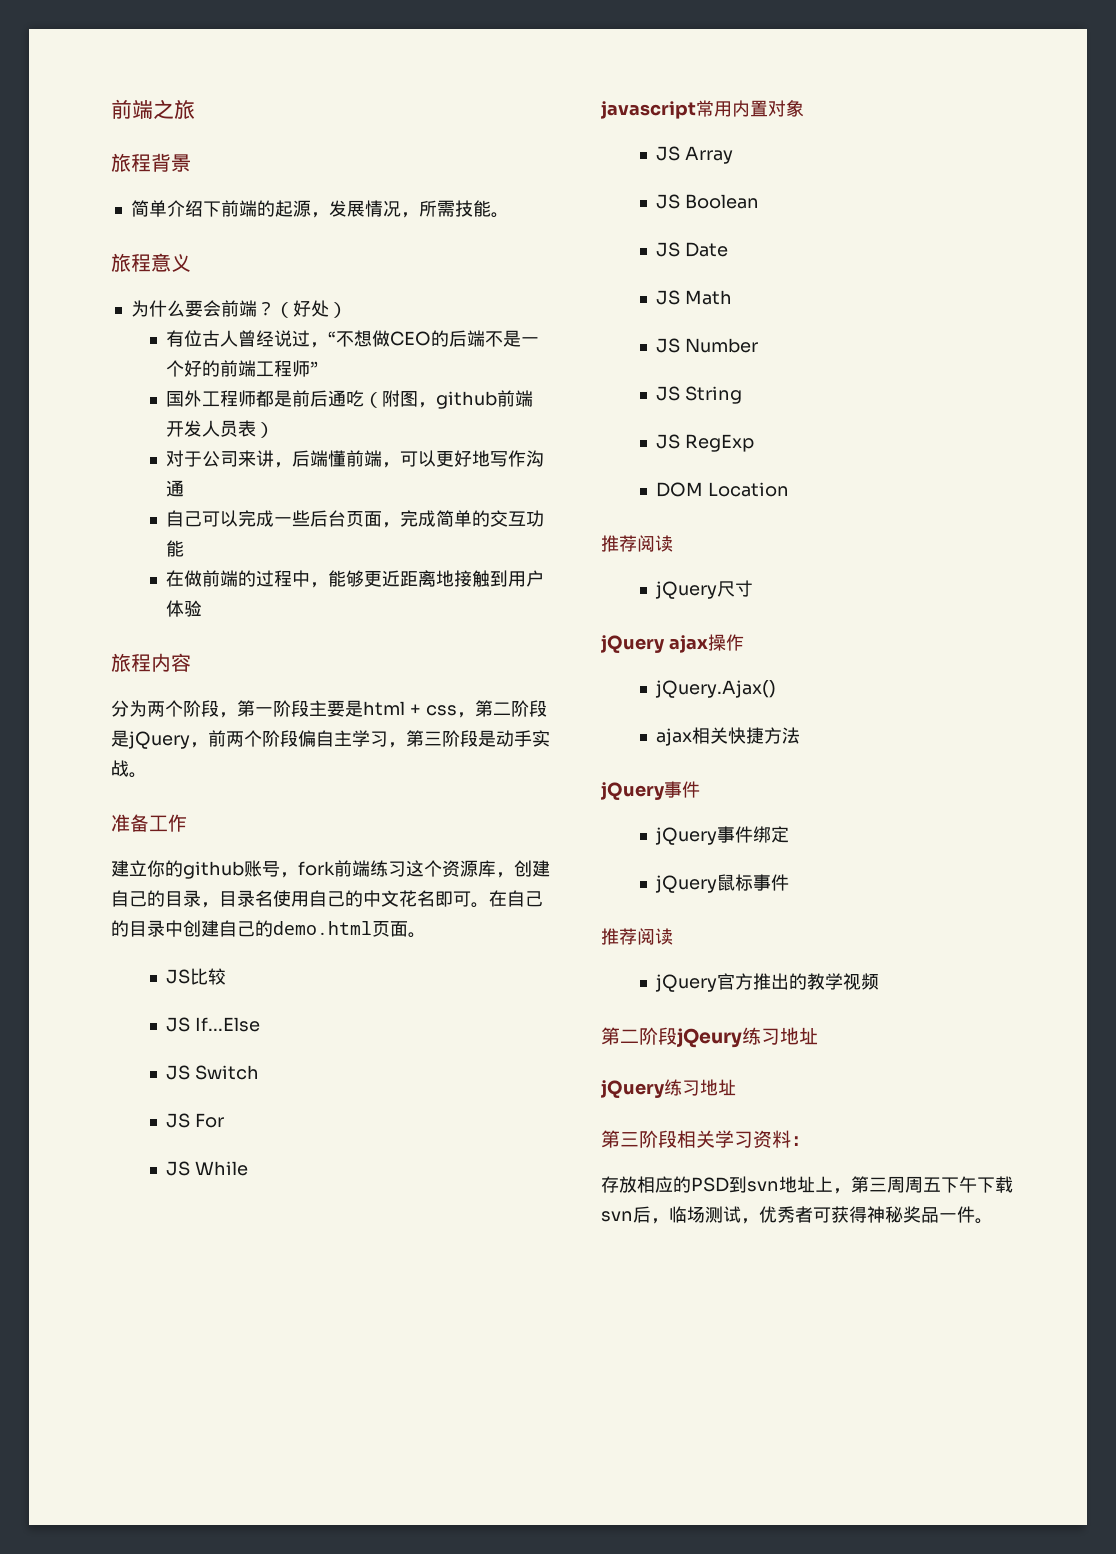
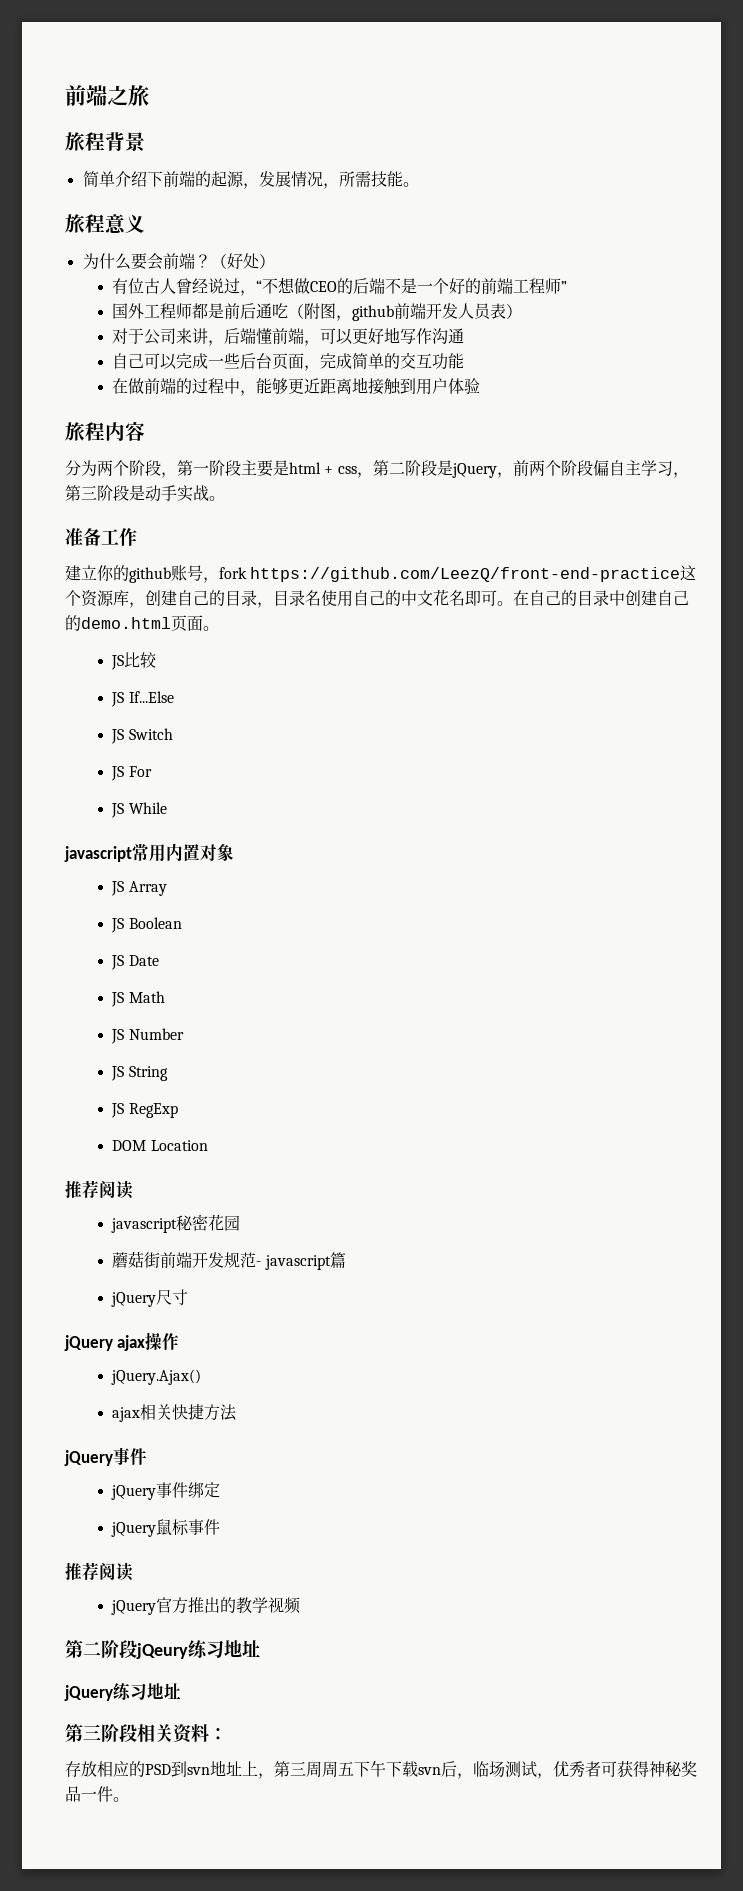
- 建立你的github账号，fork前端练习这个资源库，创建自己的目录，目录名使用自己的中文花名即可。
+ 建立你的github账号，fork https://github.com/LeezQ/front-end-practice这个资源库，创建自己的目录，目录名使用自己的中文花名即可。
+ javascript秘密花园
+ 蘑菇街前端开发规范- javascript篇
- 第三阶段相关学习资料：
+ 第三阶段相关资料：

